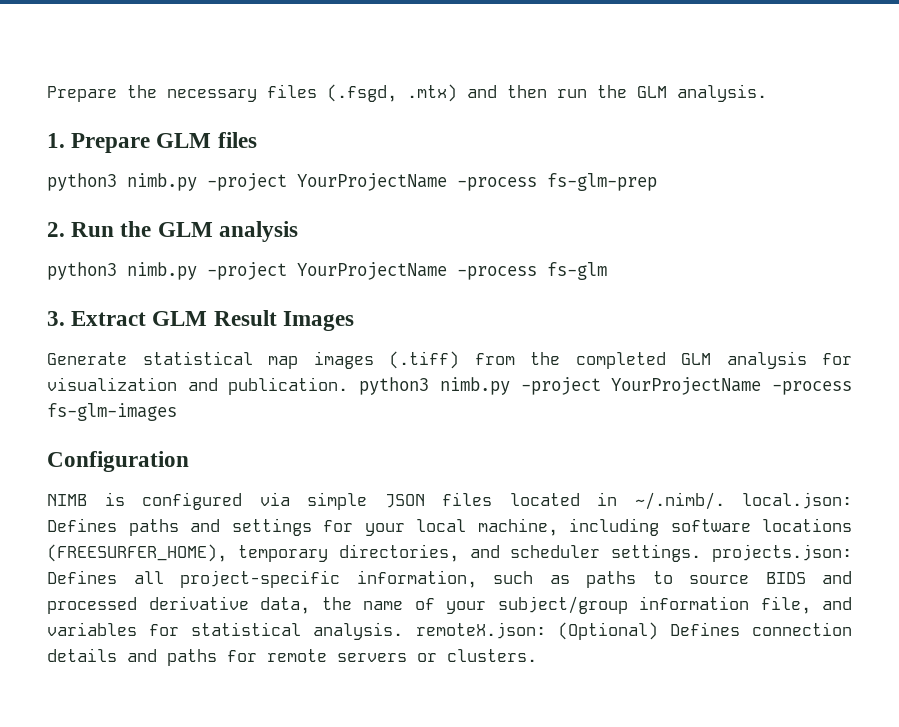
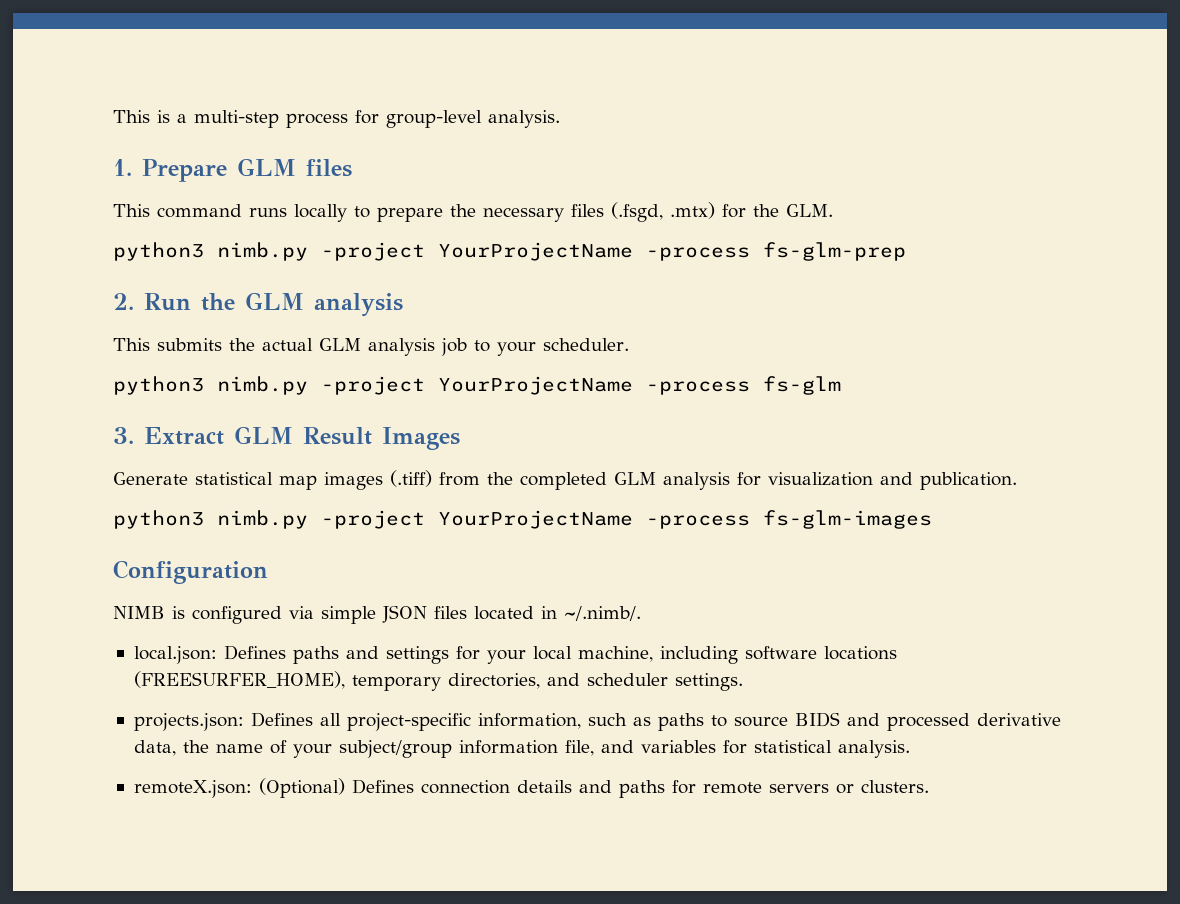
- Prepare the necessary files (.fsgd, .mtx) and then run the GLM analysis.
+ This is a multi-step process for group-level analysis.
+ This command runs locally to prepare the necessary files (.fsgd, .mtx) for the GLM.
+ This submits the actual GLM analysis job to your scheduler.
- Generate statistical map images (.tiff) from the completed GLM analysis for visualization and publication. python3 nimb.py -project YourProjectName -process fs-glm-images
+ Generate statistical map images (.tiff) from the completed GLM analysis for visualization and publication.
+ python3 nimb.py -project YourProjectName -process fs-glm-images
- NIMB is configured via simple JSON files located in ~/.nimb/. local.json:
+ NIMB is configured via simple JSON files located in ~/.nimb/.
+ local.json:
- Defines paths and settings for your local machine, including software locations (FREESURFER_HOME), temporary directories, and scheduler settings. projects.json:
+ Defines paths and settings for your local machine, including software locations (FREESURFER_HOME), temporary directories, and scheduler settings.
+ projects.json:
- Defines all project-specific information, such as paths to source BIDS and processed derivative data, the name of your subject/group information file, and variables for statistical analysis. remoteX.json:
+ Defines all project-specific information, such as paths to source BIDS and processed derivative data, the name of your subject/group information file, and variables for statistical analysis.
+ remoteX.json:

